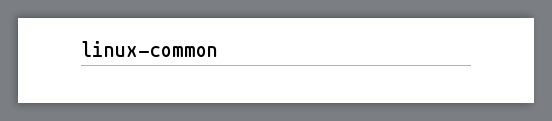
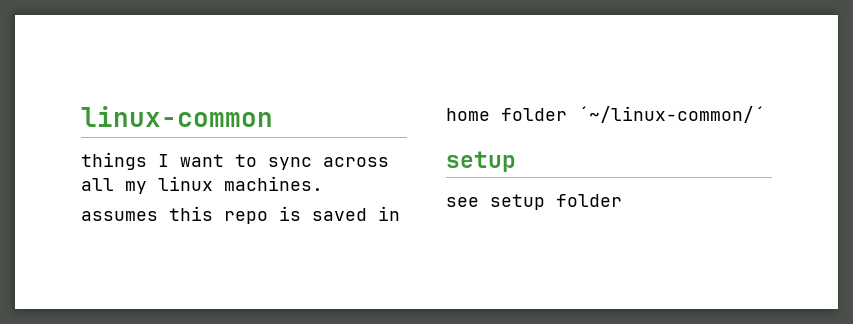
+ things I want to sync across all my linux machines.
+ assumes this repo is saved in home folder ´~/linux-common/´
+ setup
+ see setup folder

